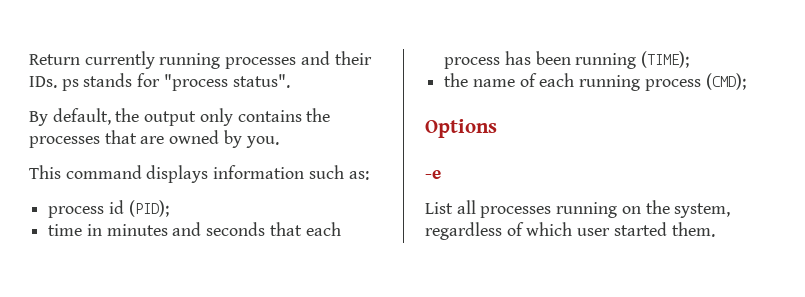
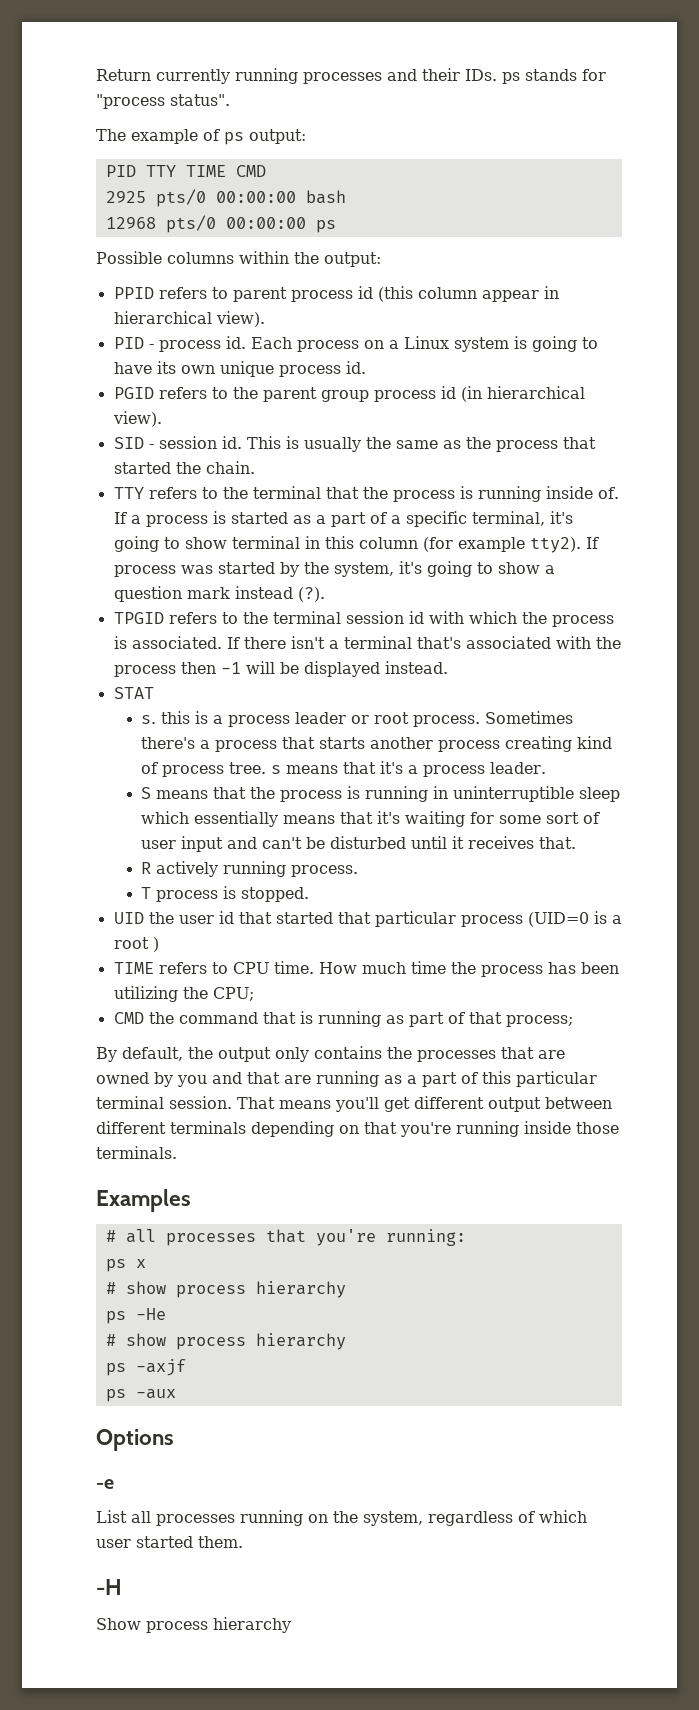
+ The example of ps output:
+ PID TTY TIME CMD
+ 2925 pts/0 00:00:00 bash
+ 12968 pts/0 00:00:00 ps
+ Possible columns within the output:
+ PPID refers to parent process id (this column appear in hierarchical view).
+ PID - process id. Each process on a Linux system is going to have its own unique process id.
+ PGID refers to the parent group process id (in hierarchical view).
+ SID - session id. This is usually the same as the process that started the chain.
+ TTY refers to the terminal that the process is running inside of. If a process is started as a part of a specific terminal, it's going to show terminal in this column (for example tty2). If process was started by the system, it's going to show a question mark instead (?).
+ TPGID refers to the terminal session id with which the process is associated. If there isn't a terminal that's associated with the process then -1 will be displayed instead.
+ STAT
+ s. this is a process leader or root process. Sometimes there's a process that starts another process creating kind of process tree. s means that it's a process leader.
+ S means that the process is running in uninterruptible sleep which essentially means that it's waiting for some sort of user input and can't be disturbed until it receives that.
+ R actively running process.
+ T process is stopped.
+ UID the user id that started that particular process (UID=0 is a root )
+ TIME refers to CPU time. How much time the process has been utilizing the CPU;
+ CMD the command that is running as part of that process;
- By default, the output only contains the processes that are owned by you.
- This command displays information such as:
- process id (PID);
- time in minutes and seconds that each process has been running (TIME);
- the name of each running process (CMD);
+ By default, the output only contains the processes that are owned by you and that are running as a part of this particular terminal session. That means you'll get different output between different terminals depending on that you're running inside those terminals.
+ Examples
+ # all processes that you're running:
+ ps x
+ # show process hierarchy
+ ps -He
+ # show process hierarchy
+ ps -axjf
+ ps -aux
+ -H
+ Show process hierarchy

